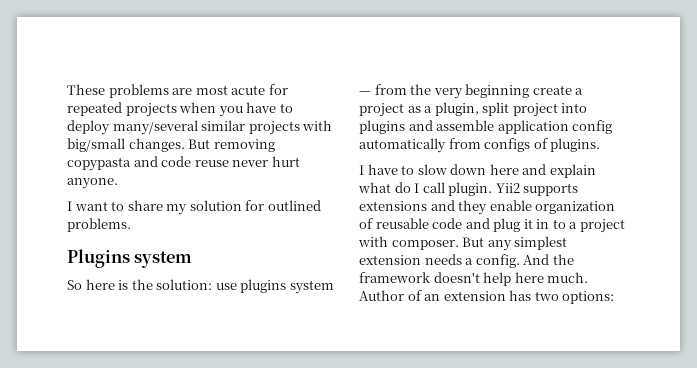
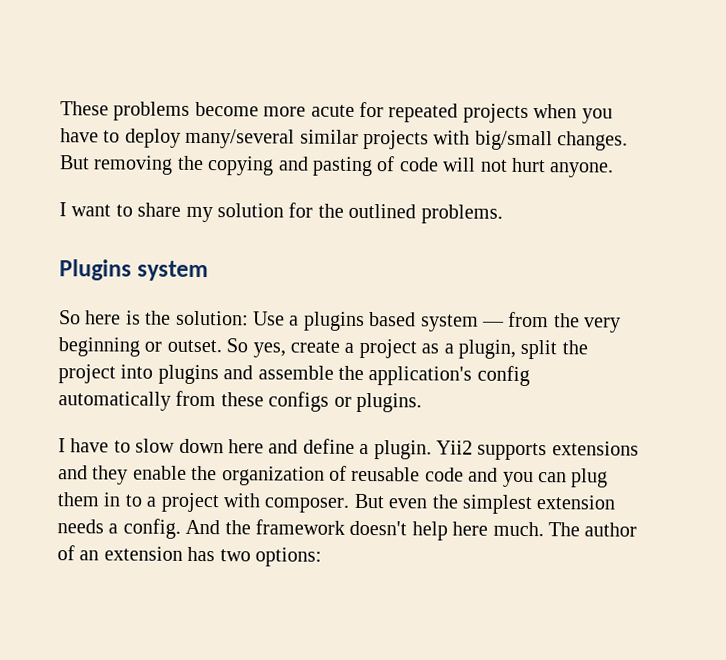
- These problems are most acute for repeated projects when you have to deploy many/several similar projects with big/small changes.
+ These problems become more acute for repeated projects when you have to deploy many/several similar projects with big/small changes.
- But removing copypasta and code reuse never hurt anyone.
+ But removing the copying and pasting of code will not hurt anyone.
- I want to share my solution for outlined problems.
+ I want to share my solution for the outlined problems.
- So here is the solution: use plugins system — from the very beginning create a project as a plugin, split project into plugins and assemble application config automatically from configs of plugins.
+ So here is the solution: Use a plugins based system — from the very beginning or outset. So yes, create a project as a plugin, split the project into plugins and assemble the application's config automatically from these configs or plugins.
- I have to slow down here and explain what do I call plugin.
+ I have to slow down here and define a plugin.
- Yii2 supports extensions and they enable organization of reusable code and plug it in to a project with composer.
+ Yii2 supports extensions and they enable the organization of reusable code and you can plug them in to a project with composer.
- But any simplest extension needs a config.
+ But even the simplest extension needs a config.
- Author of an extension has two options:
+ The author of an extension has two options:

